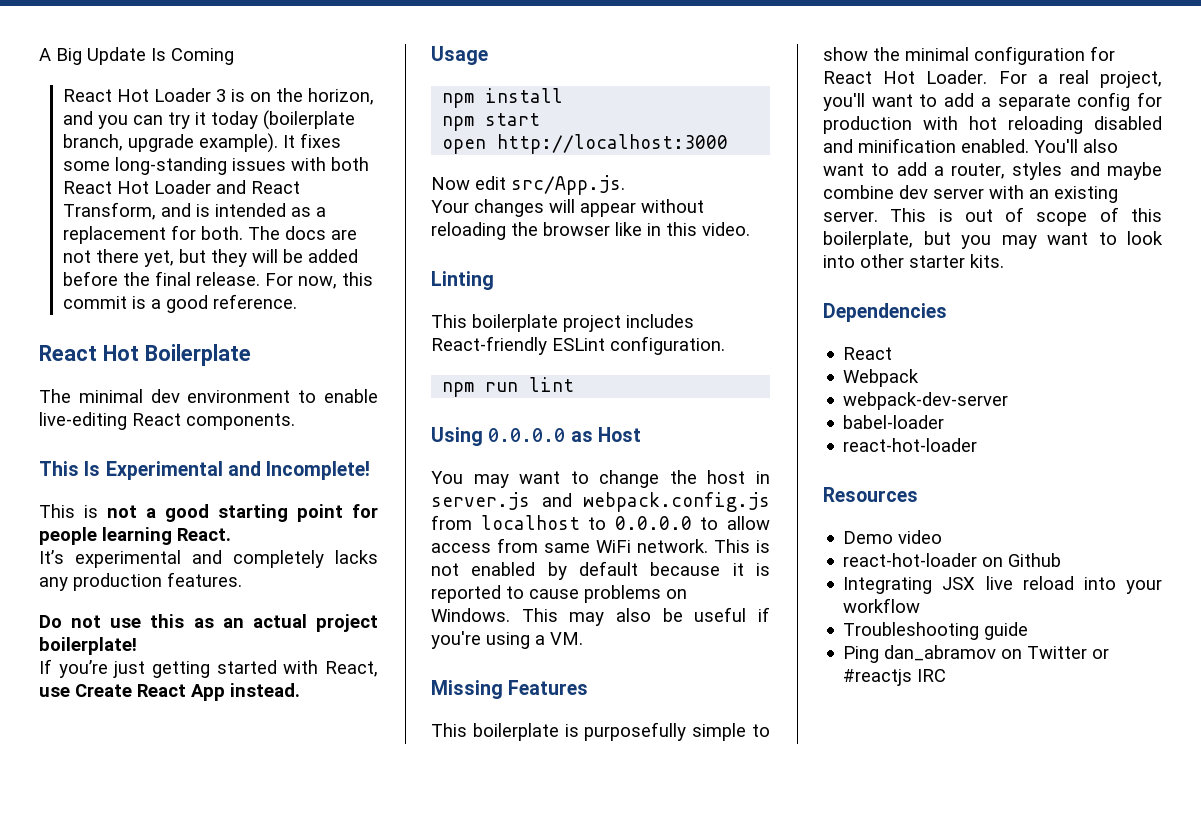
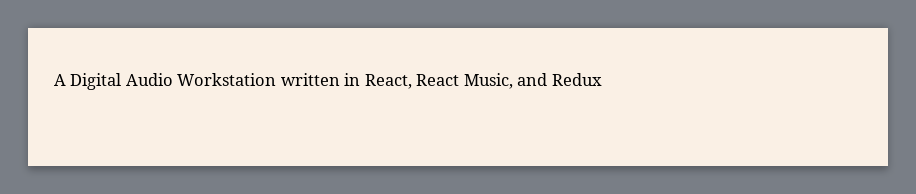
- A Big Update Is Coming
- React Hot Loader 3 is on the horizon, and you can try it today (boilerplate branch, upgrade example). It fixes some long-standing issues with both React Hot Loader and React Transform, and is intended as a replacement for both. The docs are not there yet, but they will be added before the final release. For now, this commit is a good reference.
- React Hot Boilerplate
- The minimal dev environment to enable live-editing React components.
- This Is Experimental and Incomplete!
- This is not a good starting point for people learning React.
- It’s experimental and completely lacks any production features.
- Do not use this as an actual project boilerplate!
- If you’re just getting started with React, use Create React App instead.
- Usage
- npm install
- npm start
- open http://localhost:3000
- Now edit src/App.js.
- Your changes will appear without reloading the browser like in this video.
- Linting
- This boilerplate project includes React-friendly ESLint configuration.
- npm run lint
- Using 0.0.0.0 as Host
- You may want to change the host in server.js and webpack.config.js from localhost to 0.0.0.0 to allow access from same WiFi network. This is not enabled by default because it is reported to cause problems on Windows. This may also be useful if you're using a VM.
- Missing Features
- This boilerplate is purposefully simple to show the minimal configuration for React Hot Loader. For a real project, you'll want to add a separate config for production with hot reloading disabled and minification enabled. You'll also want to add a router, styles and maybe combine dev server with an existing server. This is out of scope of this boilerplate, but you may want to look into other starter kits.
- Dependencies
- React
- Webpack
- webpack-dev-server
- babel-loader
- react-hot-loader
- Resources
- Demo video
- react-hot-loader on Github
- Integrating JSX live reload into your workflow
- Troubleshooting guide
- Ping dan_abramov on Twitter or #reactjs IRC
+ A Digital Audio Workstation written in React, React Music, and Redux

